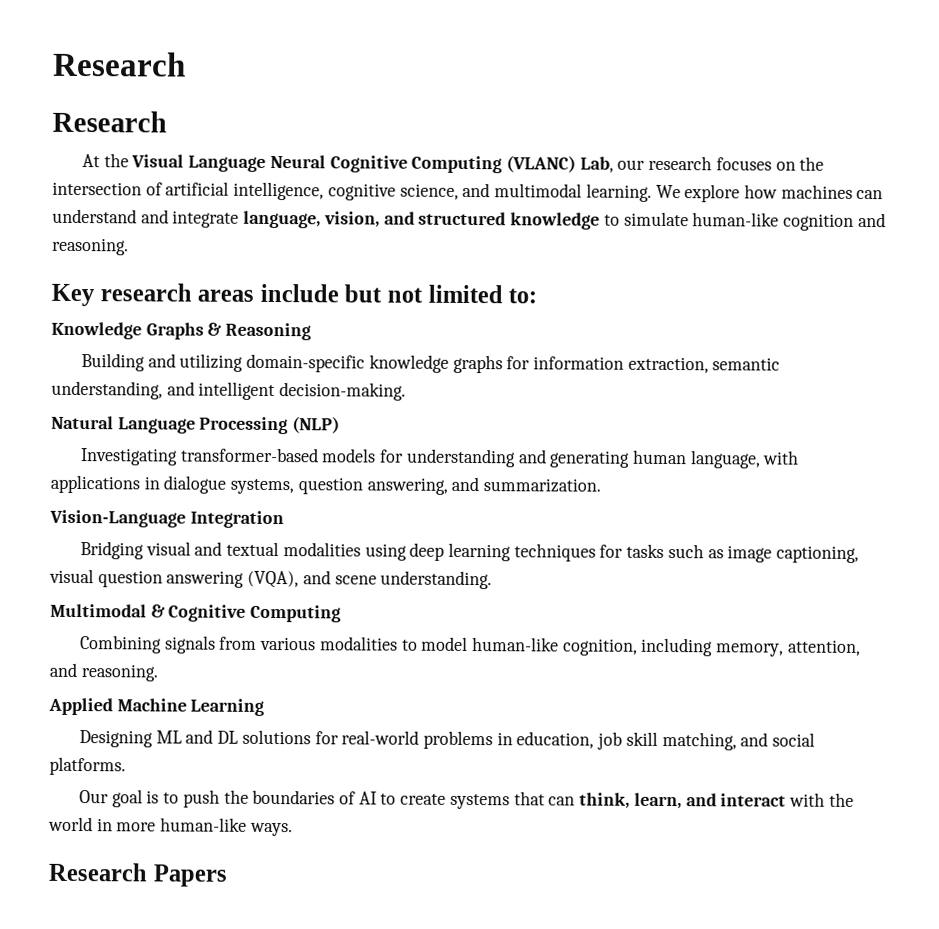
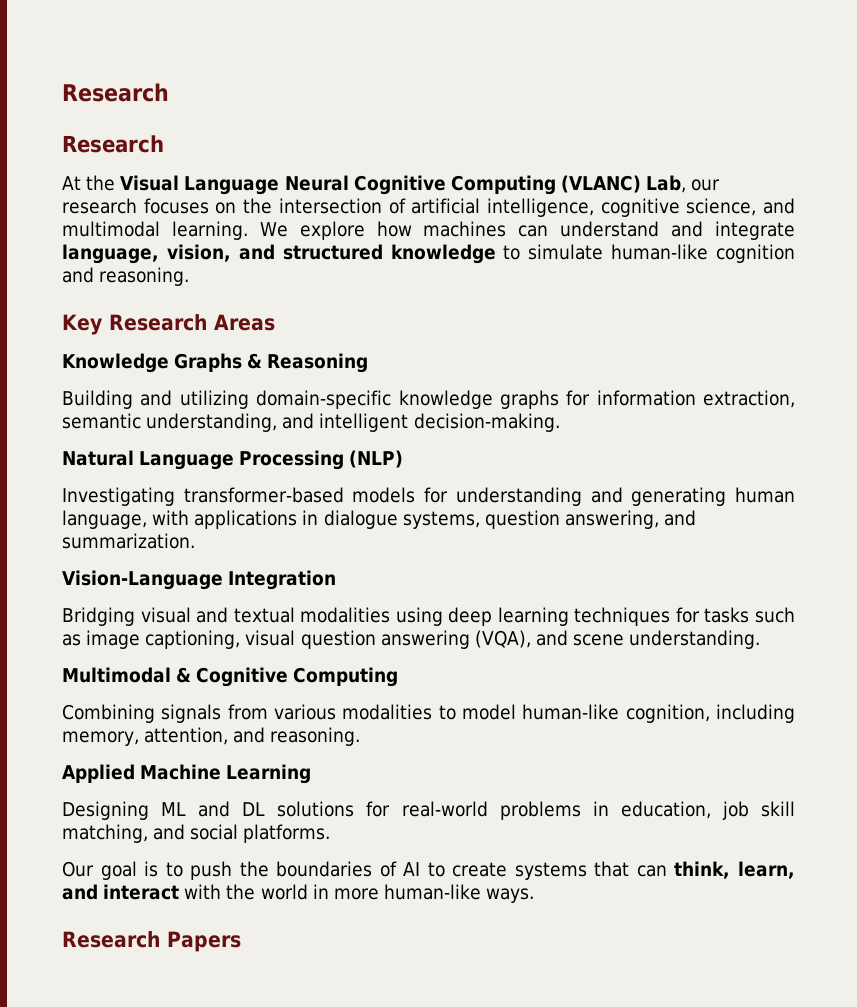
- Key research areas include but not limited to:
+ Key Research Areas

